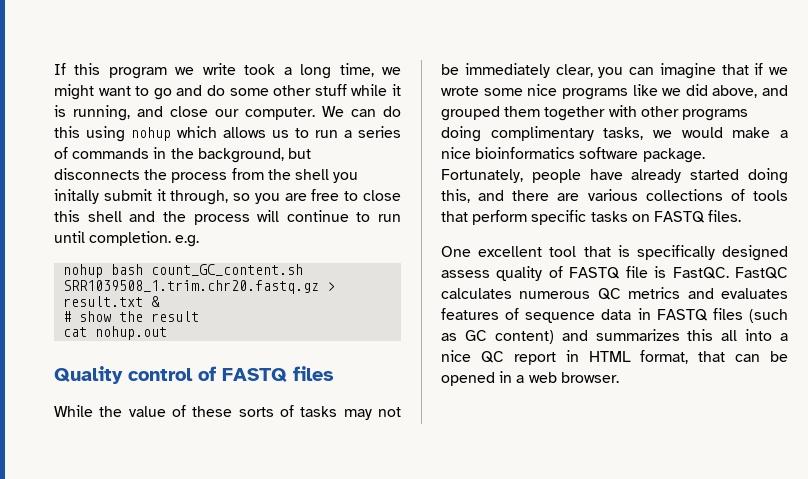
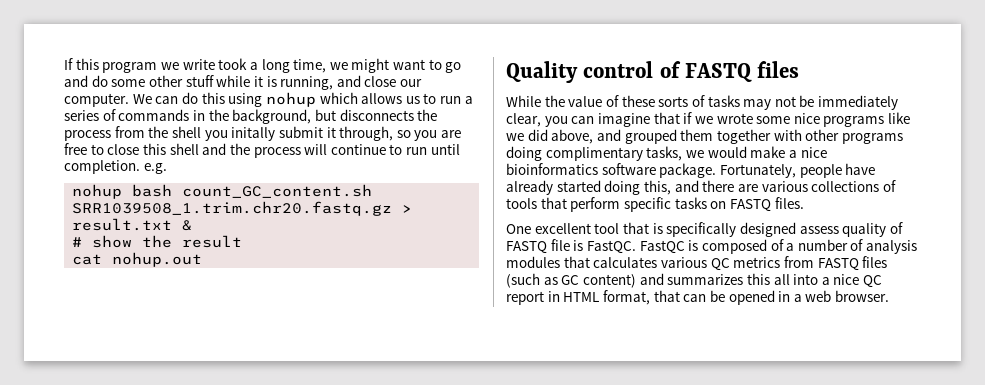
- FastQC calculates numerous QC metrics and evaluates features of sequence data in FASTQ files (such as GC content) and summarizes this all into a nice QC report in HTML format, that can be opened in a web browser.
+ FastQC is composed of a number of analysis modules that calculates various QC metrics from FASTQ files (such as GC content) and summarizes this all into a nice QC report in HTML format, that can be opened in a web browser.

